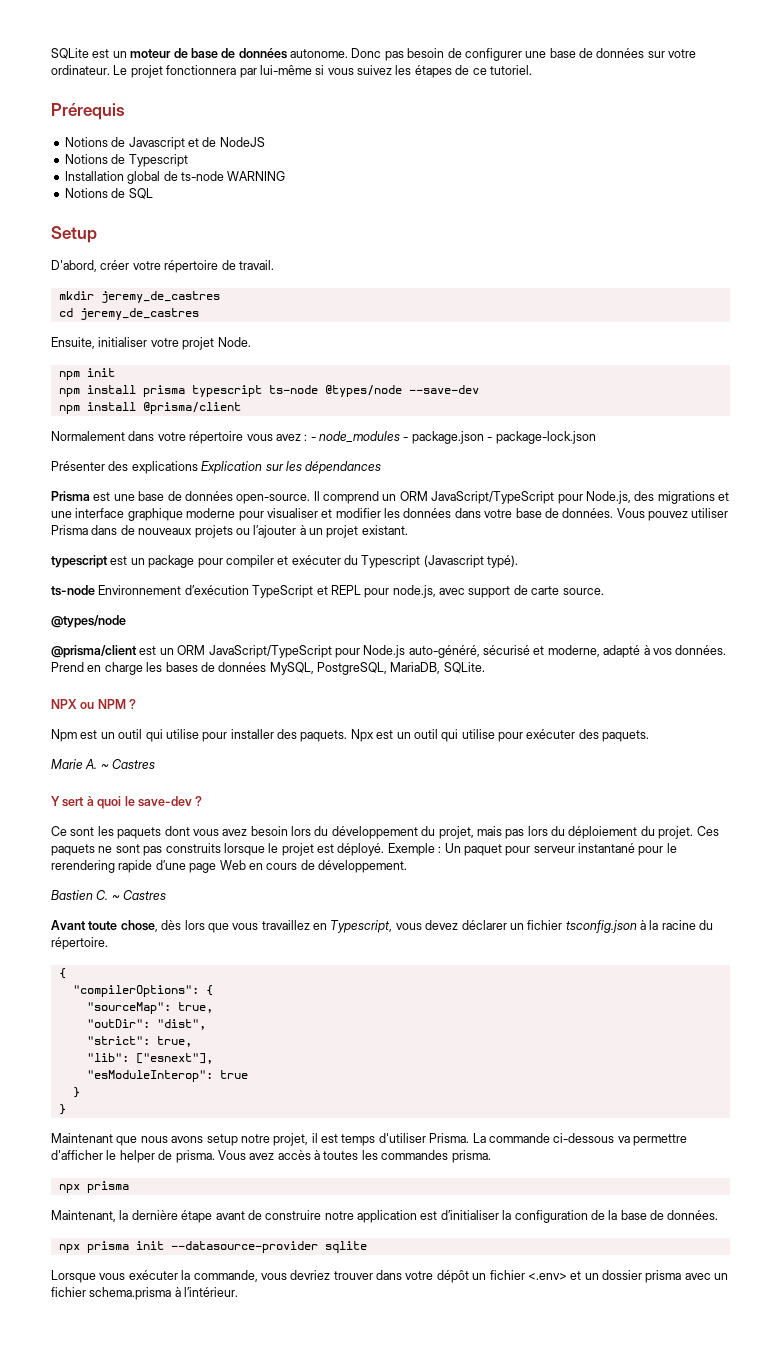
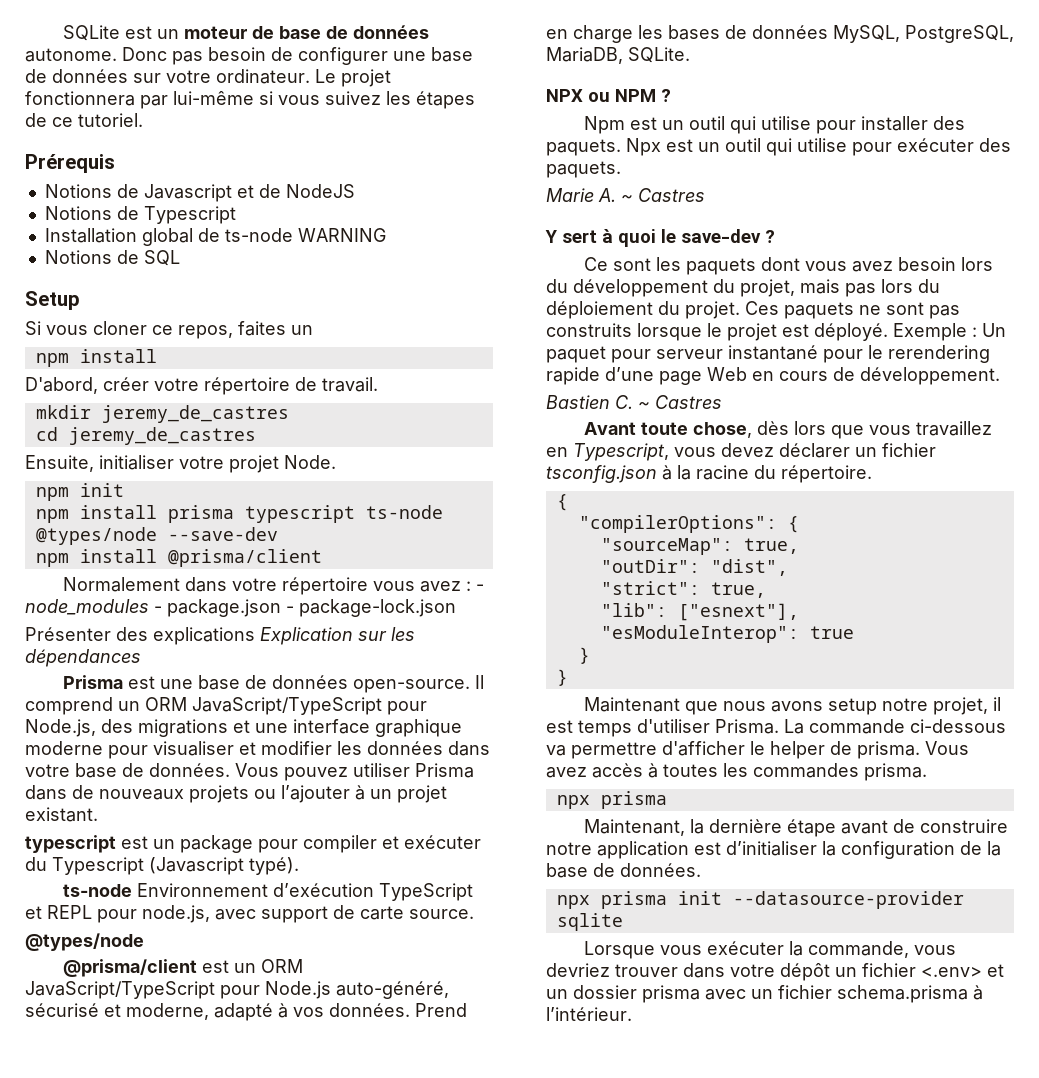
+ Si vous cloner ce repos, faites un
+ npm install

